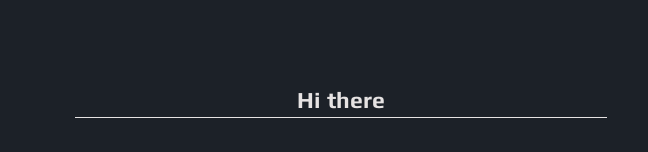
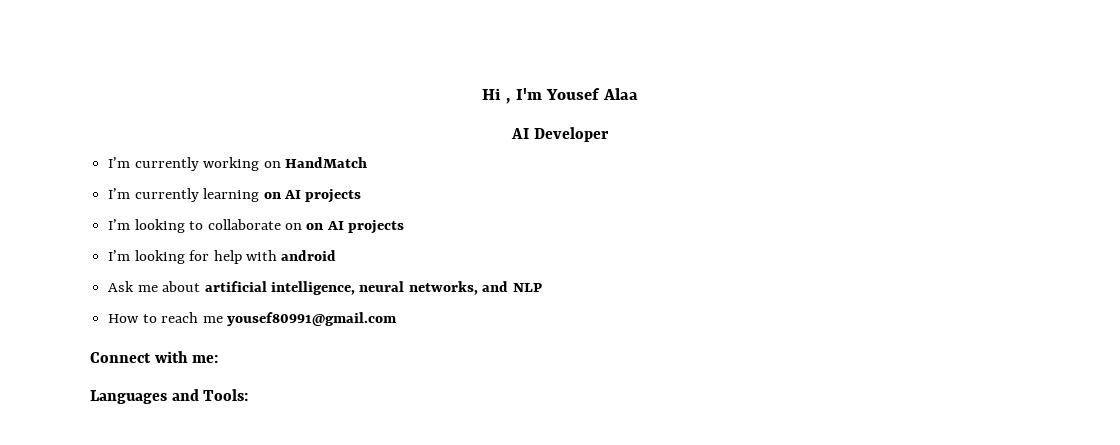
- Hi there
+ Hi , I'm Yousef Alaa
+ AI Developer
+ I’m currently working on HandMatch
+ I’m currently learning on AI projects
+ I’m looking to collaborate on on AI projects
+ I’m looking for help with android
+ Ask me about artificial intelligence, neural networks, and NLP
+ How to reach me yousef80991@gmail.com
+ Connect with me:
+ Languages and Tools:

